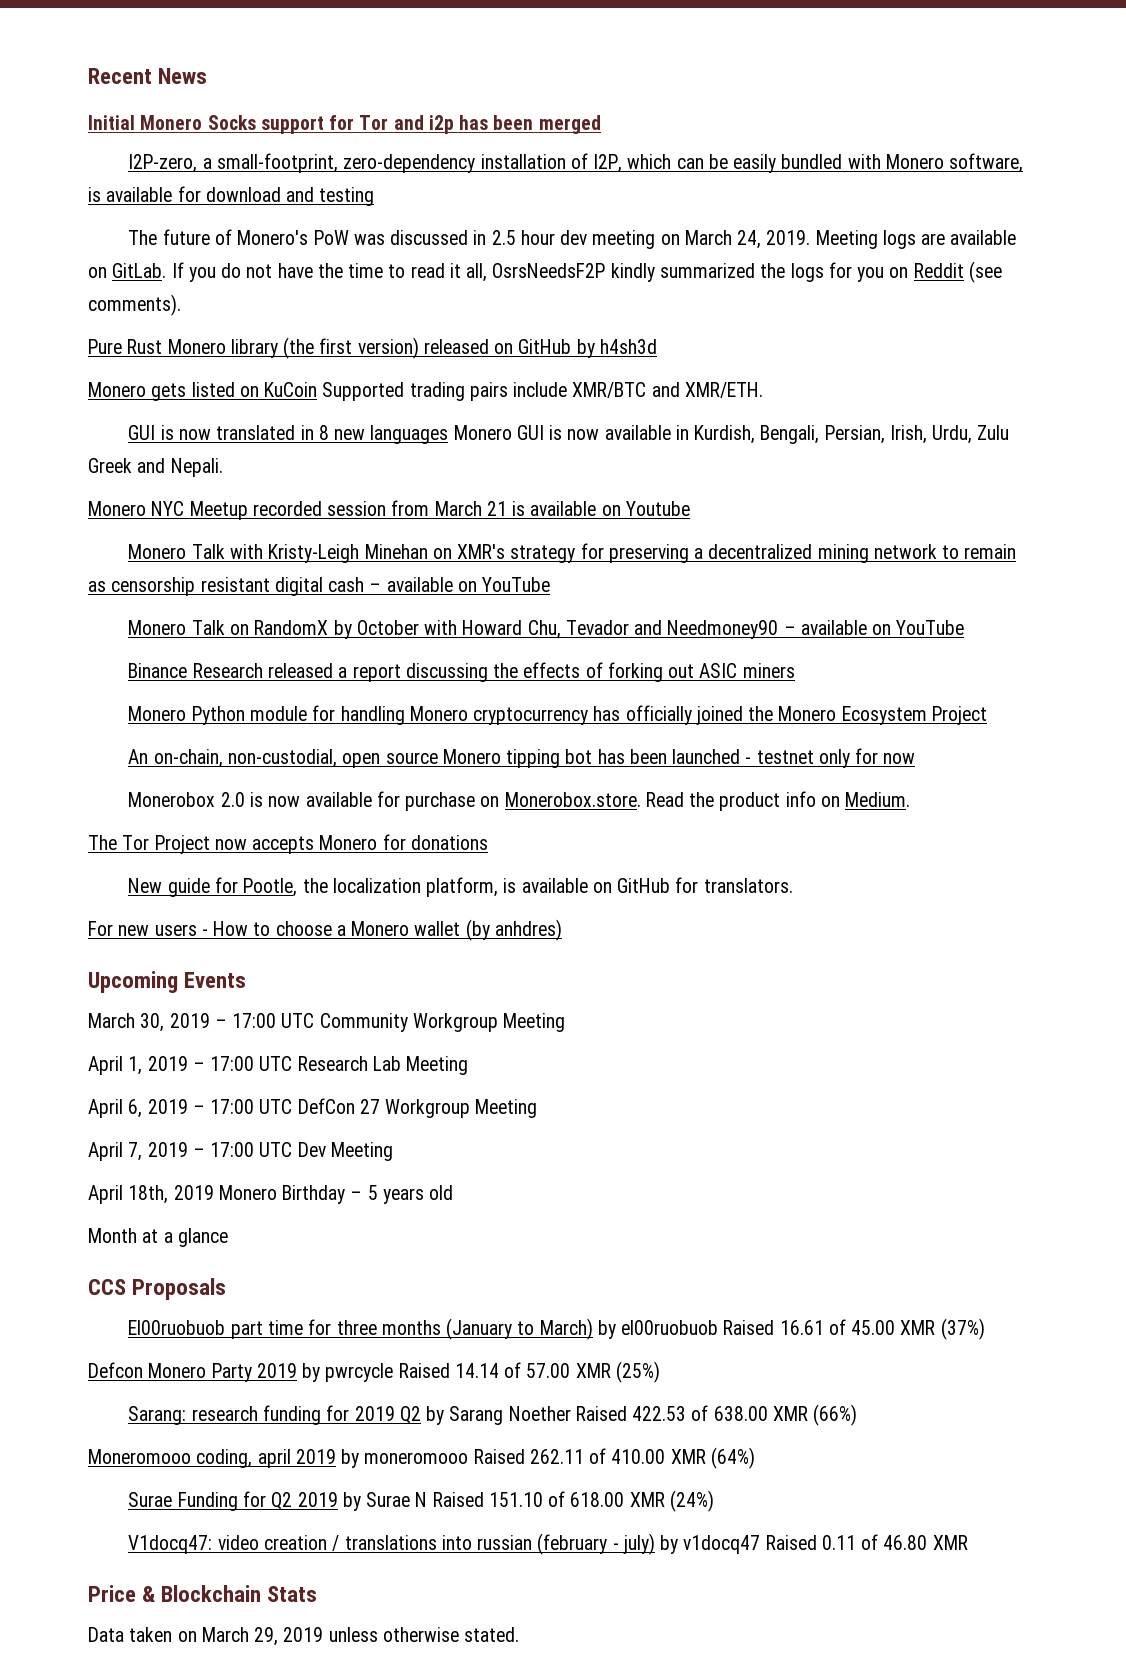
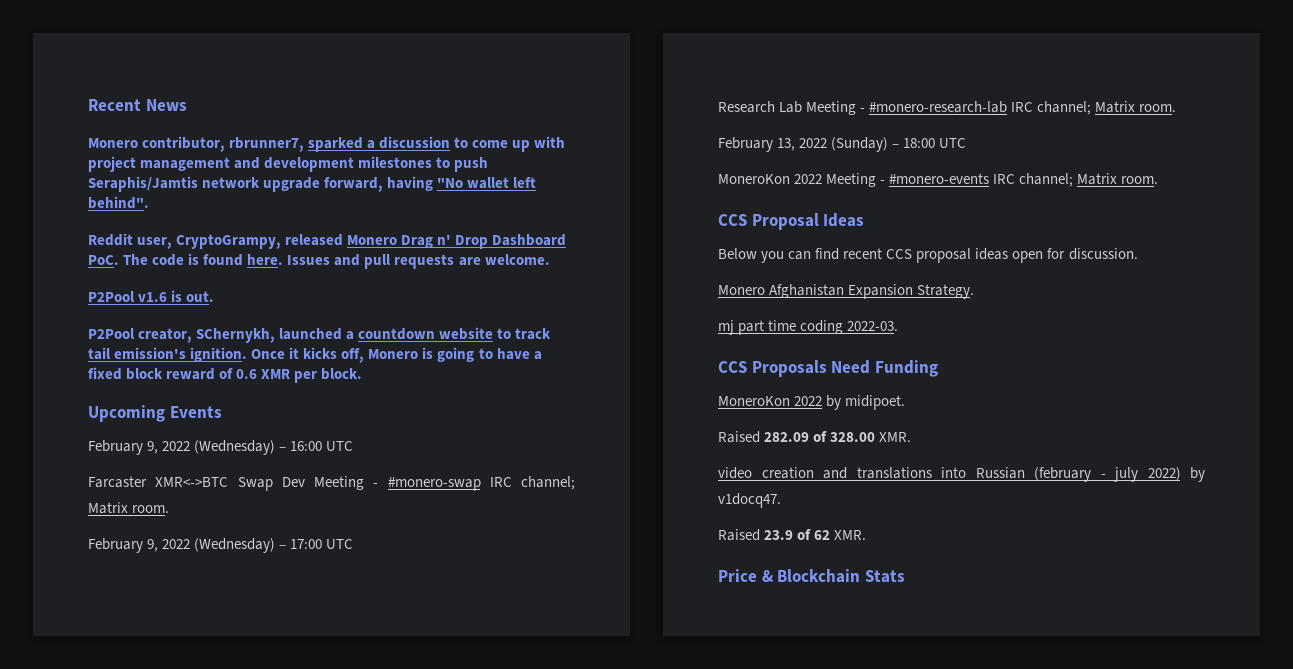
- Initial Monero Socks support for Tor and i2p has been merged
- I2P-zero, a small-footprint, zero-dependency installation of I2P, which can be easily bundled with Monero software, is available for download and testing
- The future of Monero's PoW was discussed in 2.5 hour dev meeting on March 24, 2019. Meeting logs are available on GitLab. If you do not have the time to read it all, OsrsNeedsF2P kindly summarized the logs for you on Reddit (see comments).
- Pure Rust Monero library (the first version) released on GitHub by h4sh3d
- Monero gets listed on KuCoin Supported trading pairs include XMR/BTC and XMR/ETH.
- GUI is now translated in 8 new languages Monero GUI is now available in Kurdish, Bengali, Persian, Irish, Urdu, Zulu Greek and Nepali.
- Monero NYC Meetup recorded session from March 21 is available on Youtube
- Monero Talk with Kristy-Leigh Minehan on XMR's strategy for preserving a decentralized mining network to remain as censorship resistant digital cash – available on YouTube
- Monero Talk on RandomX by October with Howard Chu, Tevador and Needmoney90 – available on YouTube
- Binance Research released a report discussing the effects of forking out ASIC miners
- Monero Python module for handling Monero cryptocurrency has officially joined the Monero Ecosystem Project
- An on-chain, non-custodial, open source Monero tipping bot has been launched - testnet only for now
- Monerobox 2.0 is now available for purchase on Monerobox.store. Read the product info on Medium.
- The Tor Project now accepts Monero for donations
- New guide for Pootle, the localization platform, is available on GitHub for translators.
- For new users - How to choose a Monero wallet (by anhdres)
+ Monero contributor, rbrunner7, sparked a discussion to come up with project management and development milestones to push Seraphis/Jamtis network upgrade forward, having "No wallet left behind".
+ Reddit user, CryptoGrampy, released Monero Drag n' Drop Dashboard PoC. The code is found here. Issues and pull requests are welcome.
+ P2Pool v1.6 is out.
+ P2Pool creator, SChernykh, launched a countdown website to track tail emission's ignition. Once it kicks off, Monero is going to have a fixed block reward of 0.6 XMR per block.
  Upcoming Events
- March 30, 2019 – 17:00 UTC Community Workgroup Meeting
- April 1, 2019 – 17:00 UTC Research Lab Meeting
- April 6, 2019 – 17:00 UTC DefCon 27 Workgroup Meeting
- April 7, 2019 – 17:00 UTC Dev Meeting
- April 18th, 2019 Monero Birthday – 5 years old
- Month at a glance
- CCS Proposals
- El00ruobuob part time for three months (January to March) by el00ruobuob Raised 16.61 of 45.00 XMR (37%)
- Defcon Monero Party 2019 by pwrcycle Raised 14.14 of 57.00 XMR (25%)
- Sarang: research funding for 2019 Q2 by Sarang Noether Raised 422.53 of 638.00 XMR (66%)
- Moneromooo coding, april 2019 by moneromooo Raised 262.11 of 410.00 XMR (64%)
- Surae Funding for Q2 2019 by Surae N Raised 151.10 of 618.00 XMR (24%)
- V1docq47: video creation / translations into russian (february - july) by v1docq47 Raised 0.11 of 46.80 XMR
+ February 9, 2022 (Wednesday) – 16:00 UTC
+ Farcaster XMR<->BTC Swap Dev Meeting - #monero-swap IRC channel; Matrix room.
+ February 9, 2022 (Wednesday) – 17:00 UTC
+ Research Lab Meeting - #monero-research-lab IRC channel; Matrix room.
+ February 13, 2022 (Sunday) – 18:00 UTC
+ MoneroKon 2022 Meeting - #monero-events IRC channel; Matrix room.
+ CCS Proposal Ideas
+ Below you can find recent CCS proposal ideas open for discussion.
+ Monero Afghanistan Expansion Strategy.
+ mj part time coding 2022-03.
+ CCS Proposals Need Funding
+ MoneroKon 2022 by midipoet.
+ Raised 282.09 of 328.00 XMR.
+ video creation and translations into Russian (february - july 2022) by v1docq47.
+ Raised 23.9 of 62 XMR.
  Price & Blockchain Stats
- Data taken on March 29, 2019 unless otherwise stated.

